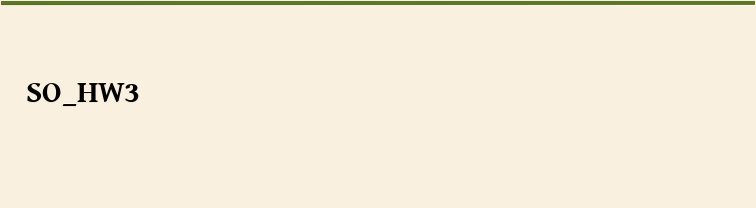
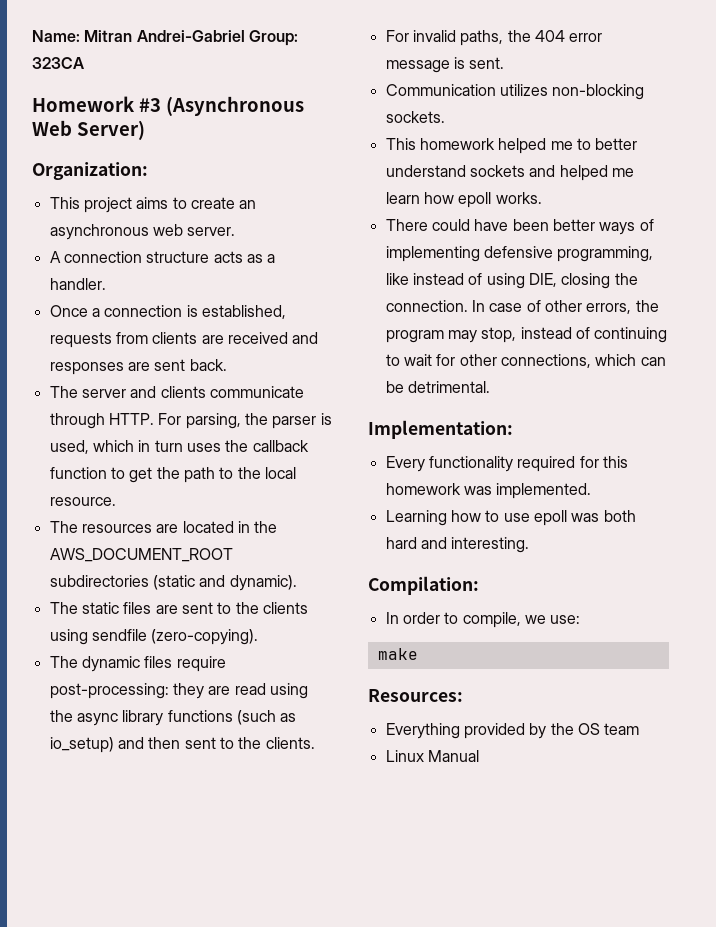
- SO_HW3
+ Name: Mitran Andrei-Gabriel Group: 323CA
+ Homework #3 (Asynchronous Web Server)
+ Organization:
+ This project aims to create an asynchronous web server.
+ A connection structure acts as a handler.
+ Once a connection is established, requests from clients are received and responses are sent back.
+ The server and clients communicate through HTTP. For parsing, the parser is used, which in turn uses the callback function to get the path to the local resource.
+ The resources are located in the AWS_DOCUMENT_ROOT subdirectories (static and dynamic).
+ The static files are sent to the clients using sendfile (zero-copying).
+ The dynamic files require post-processing: they are read using the async library functions (such as io_setup) and then sent to the clients.
+ For invalid paths, the 404 error message is sent.
+ Communication utilizes non-blocking sockets.
+ This homework helped me to better understand sockets and helped me learn how epoll works.
+ There could have been better ways of implementing defensive programming, like instead of using DIE, closing the connection. In case of other errors, the program may stop, instead of continuing to wait for other connections, which can be detrimental.
+ Implementation:
+ Every functionality required for this homework was implemented.
+ Learning how to use epoll was both hard and interesting.
+ Compilation:
+ In order to compile, we use:
+ make
+ Resources:
+ Everything provided by the OS team
+ Linux Manual

